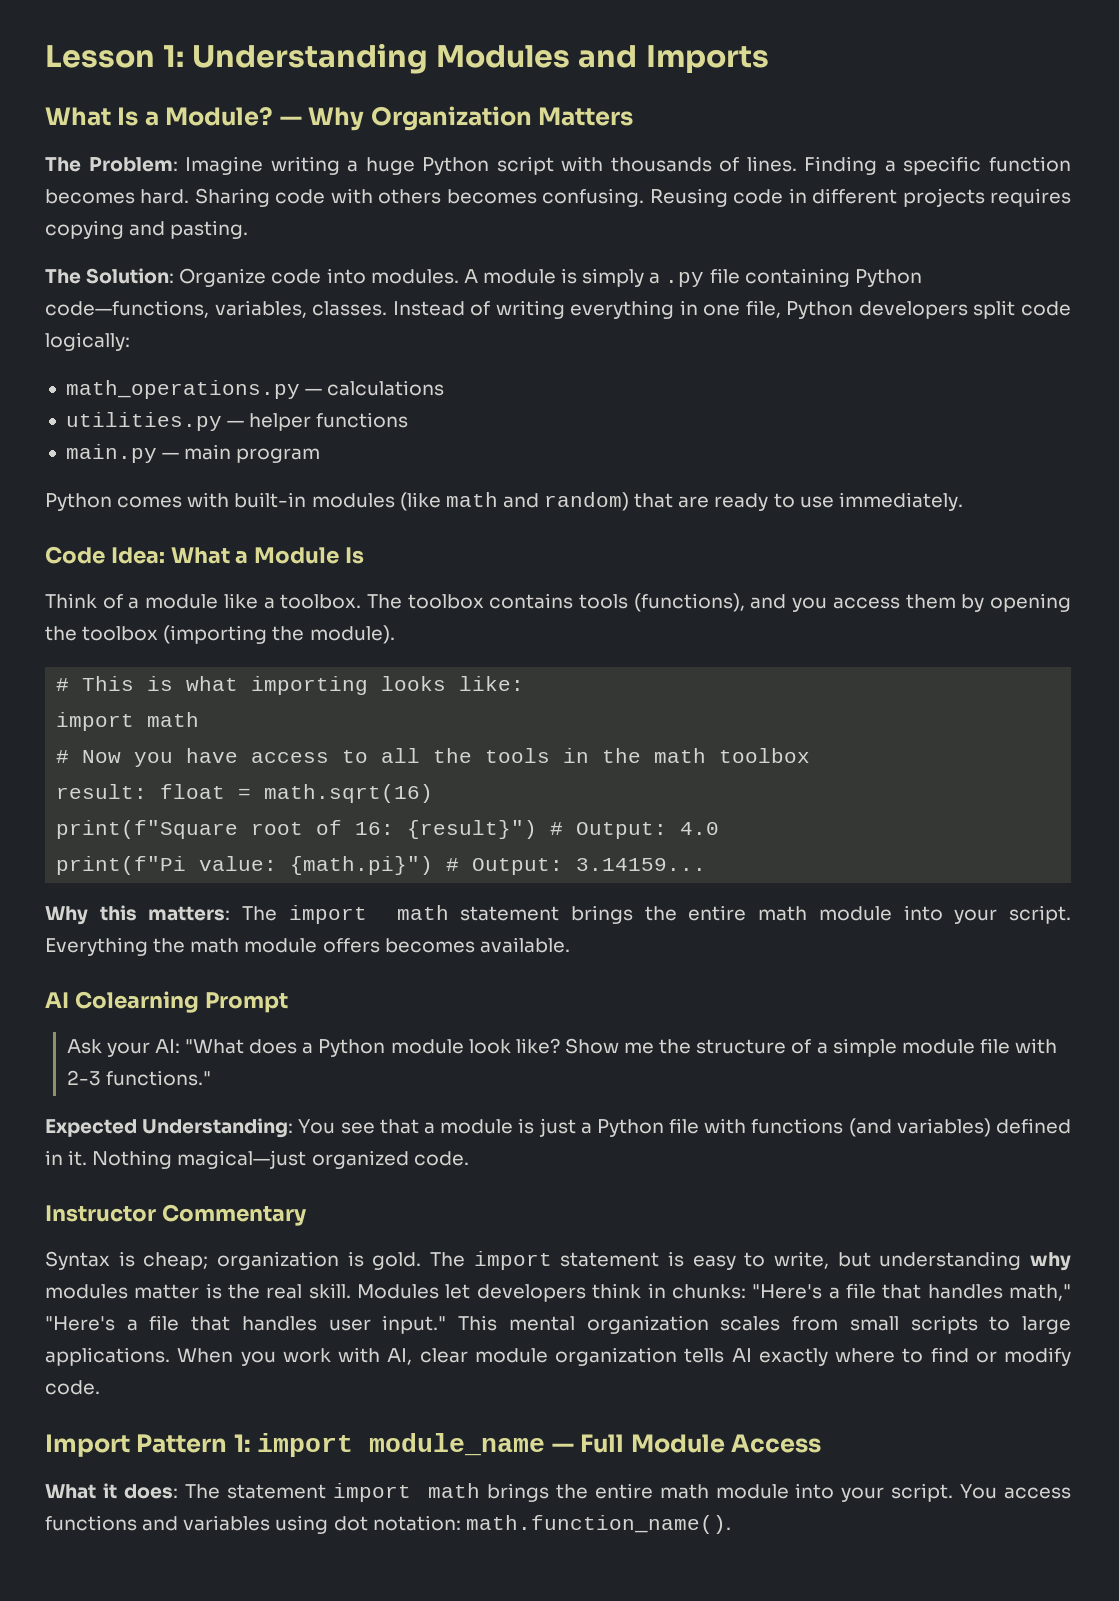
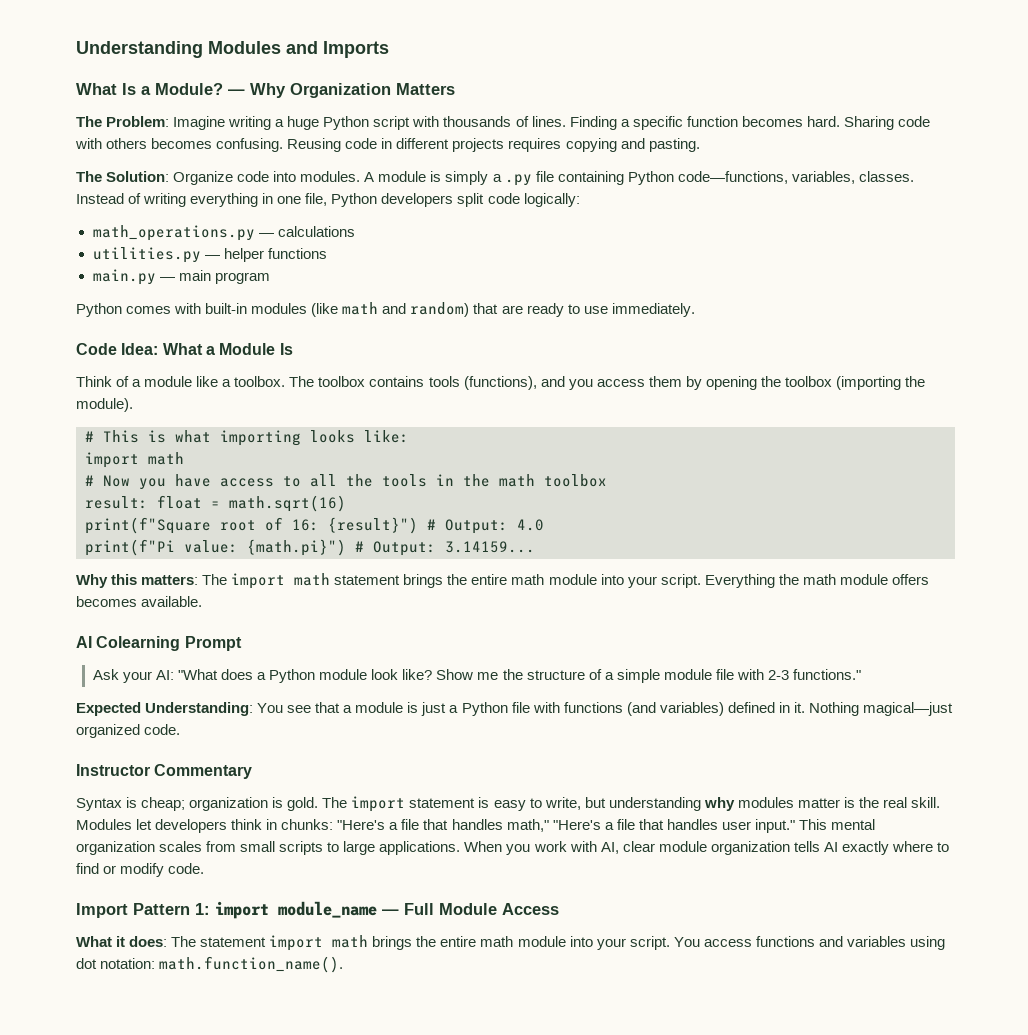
- Lesson 1: Understanding Modules and Imports
+ Understanding Modules and Imports

